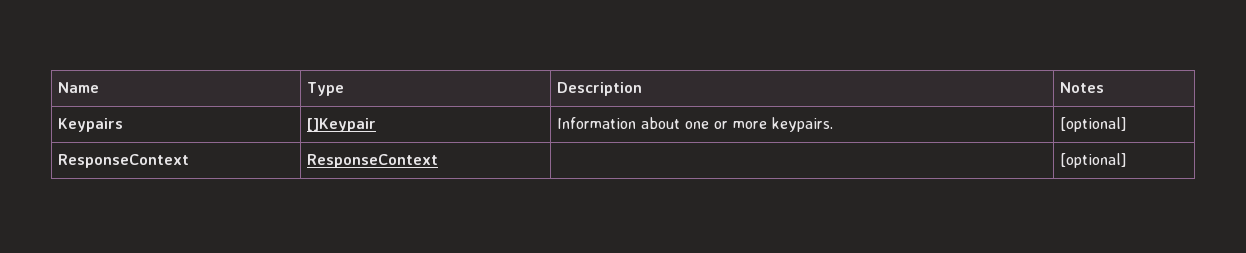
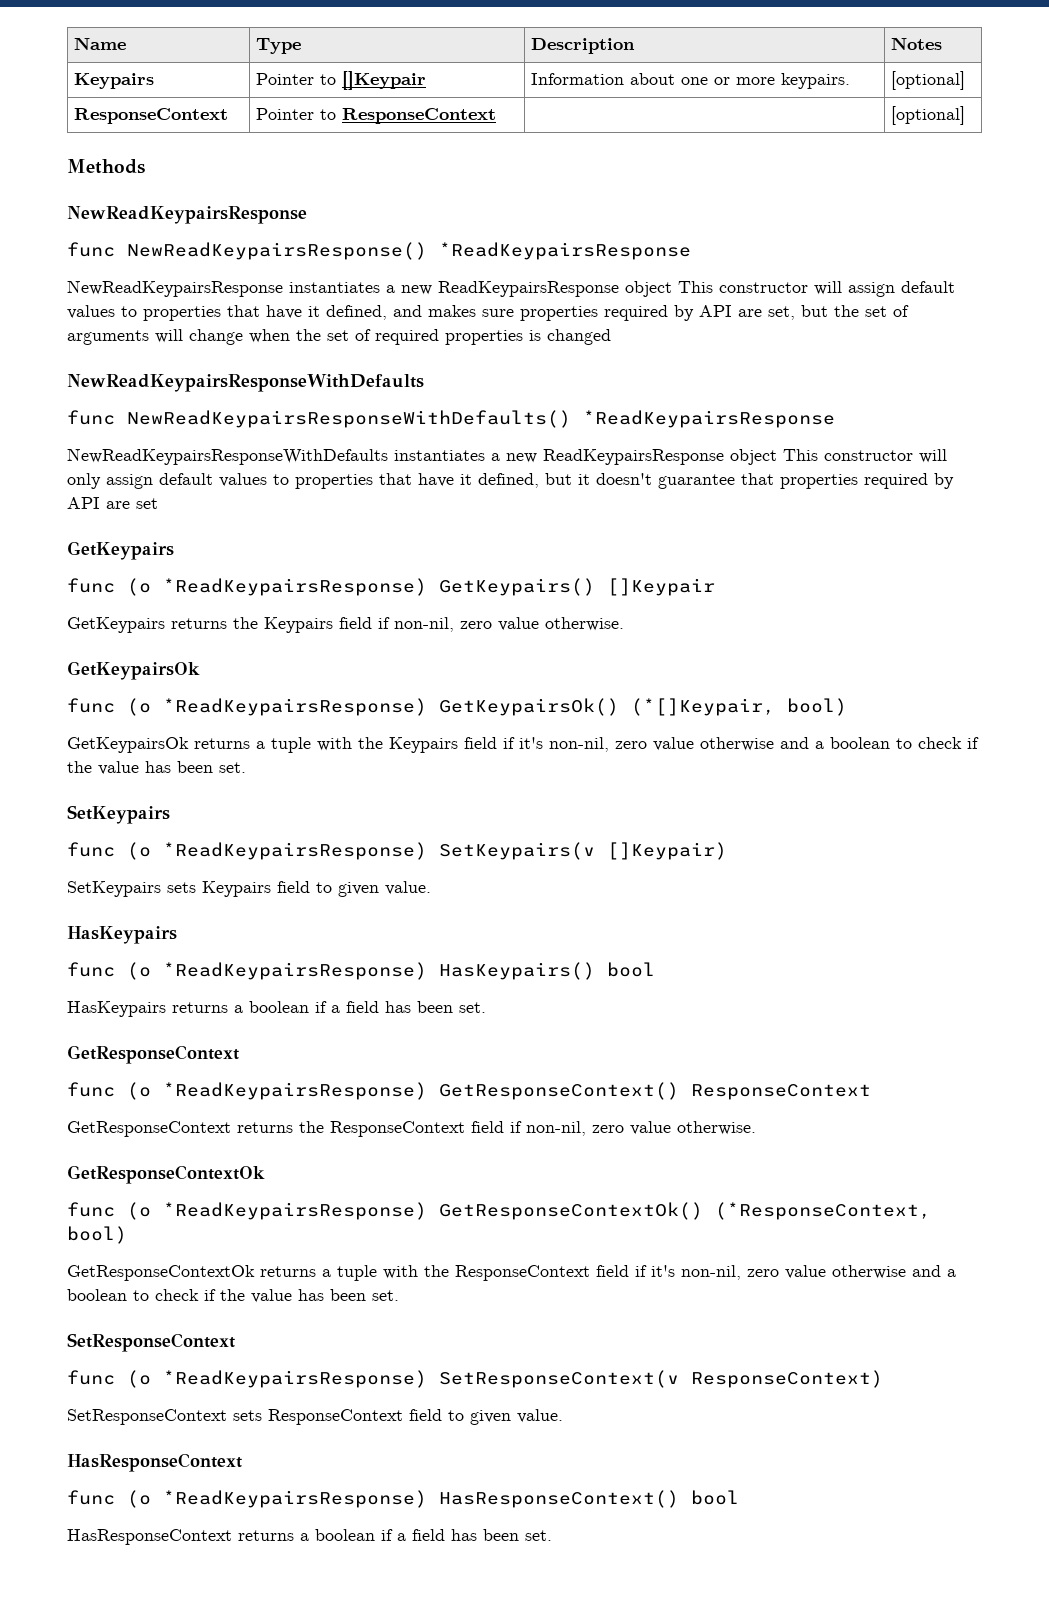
- Keypairs | []Keypair | Information about one or more keypairs. | [optional]
+ Keypairs | Pointer to []Keypair | Information about one or more keypairs. | [optional]
- ResponseContext | ResponseContext | | [optional]
+ ResponseContext | Pointer to ResponseContext | | [optional]
+ Methods
+ NewReadKeypairsResponse
+ func NewReadKeypairsResponse() *ReadKeypairsResponse
+ NewReadKeypairsResponse instantiates a new ReadKeypairsResponse object This constructor will assign default values to properties that have it defined, and makes sure properties required by API are set, but the set of arguments will change when the set of required properties is changed
+ NewReadKeypairsResponseWithDefaults
+ func NewReadKeypairsResponseWithDefaults() *ReadKeypairsResponse
+ NewReadKeypairsResponseWithDefaults instantiates a new ReadKeypairsResponse object This constructor will only assign default values to properties that have it defined, but it doesn't guarantee that properties required by API are set
+ GetKeypairs
+ func (o *ReadKeypairsResponse) GetKeypairs() []Keypair
+ GetKeypairs returns the Keypairs field if non-nil, zero value otherwise.
+ GetKeypairsOk
+ func (o *ReadKeypairsResponse) GetKeypairsOk() (*[]Keypair, bool)
+ GetKeypairsOk returns a tuple with the Keypairs field if it's non-nil, zero value otherwise and a boolean to check if the value has been set.
+ SetKeypairs
+ func (o *ReadKeypairsResponse) SetKeypairs(v []Keypair)
+ SetKeypairs sets Keypairs field to given value.
+ HasKeypairs
+ func (o *ReadKeypairsResponse) HasKeypairs() bool
+ HasKeypairs returns a boolean if a field has been set.
+ GetResponseContext
+ func (o *ReadKeypairsResponse) GetResponseContext() ResponseContext
+ GetResponseContext returns the ResponseContext field if non-nil, zero value otherwise.
+ GetResponseContextOk
+ func (o *ReadKeypairsResponse) GetResponseContextOk() (*ResponseContext, bool)
+ GetResponseContextOk returns a tuple with the ResponseContext field if it's non-nil, zero value otherwise and a boolean to check if the value has been set.
+ SetResponseContext
+ func (o *ReadKeypairsResponse) SetResponseContext(v ResponseContext)
+ SetResponseContext sets ResponseContext field to given value.
+ HasResponseContext
+ func (o *ReadKeypairsResponse) HasResponseContext() bool
+ HasResponseContext returns a boolean if a field has been set.

